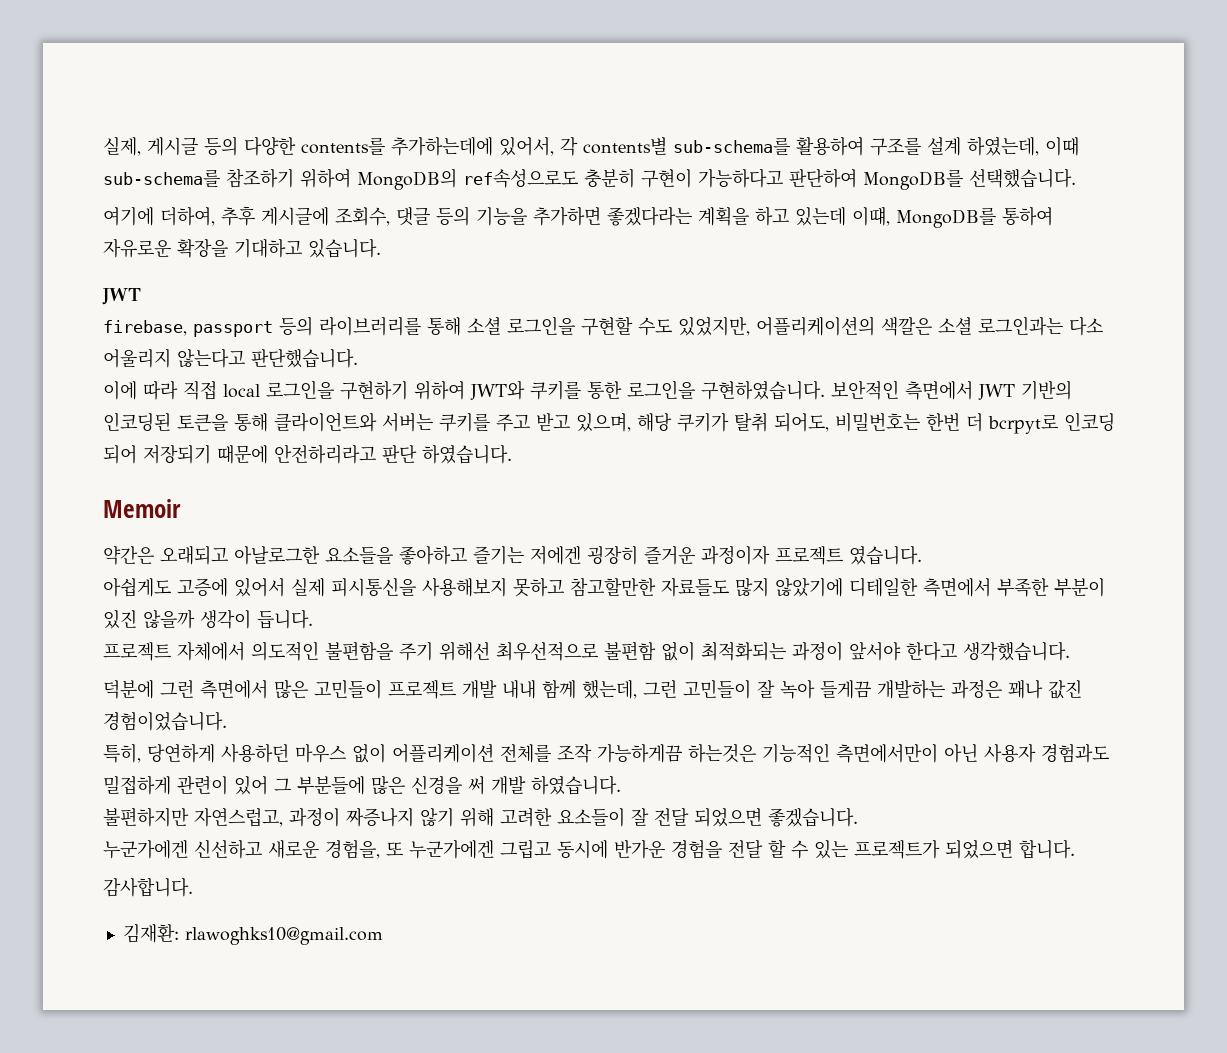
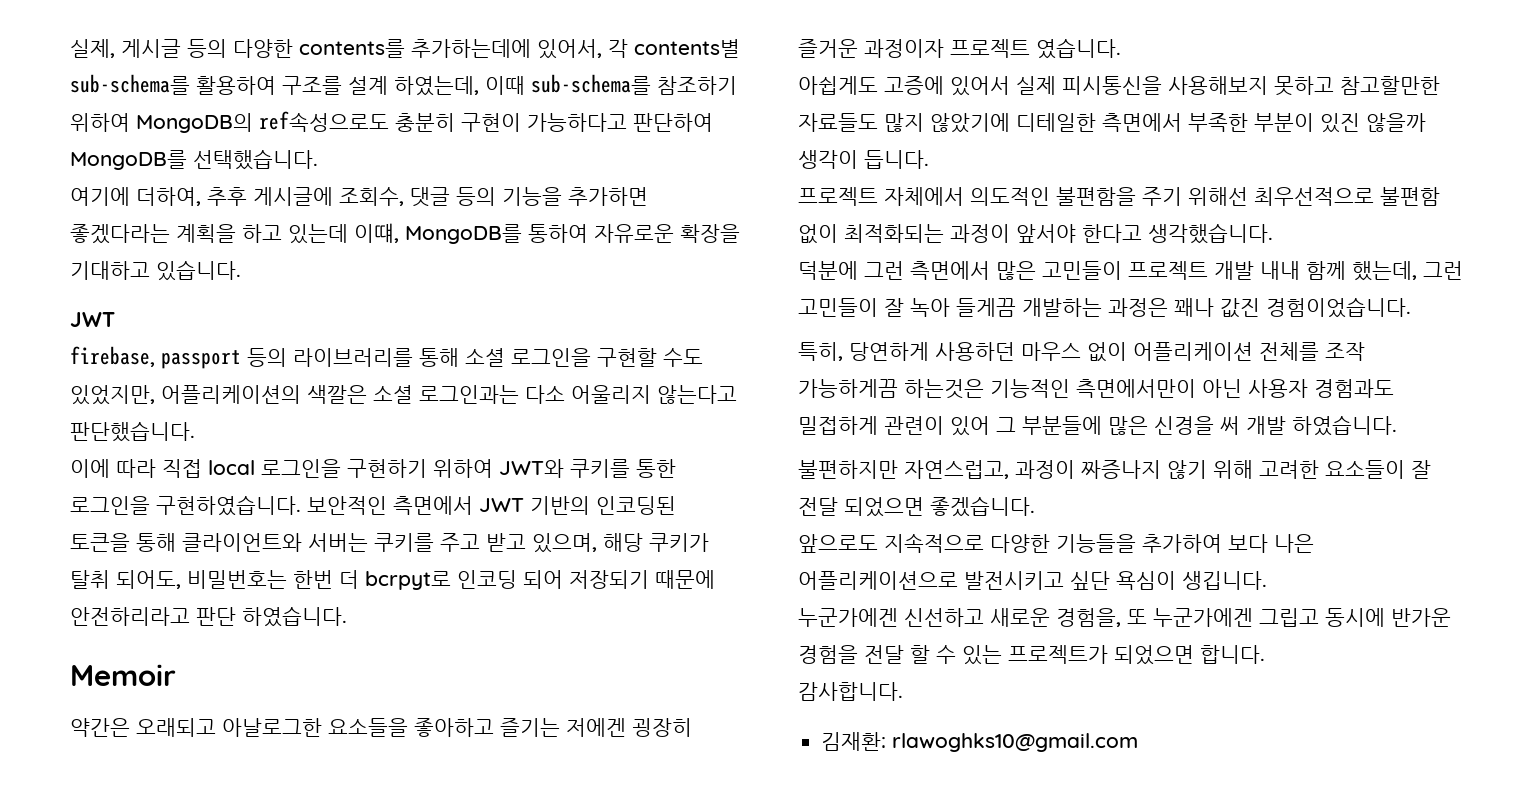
+ 앞으로도 지속적으로 다양한 기능들을 추가하여 보다 나은 어플리케이션으로 발전시키고 싶단 욕심이 생깁니다.

